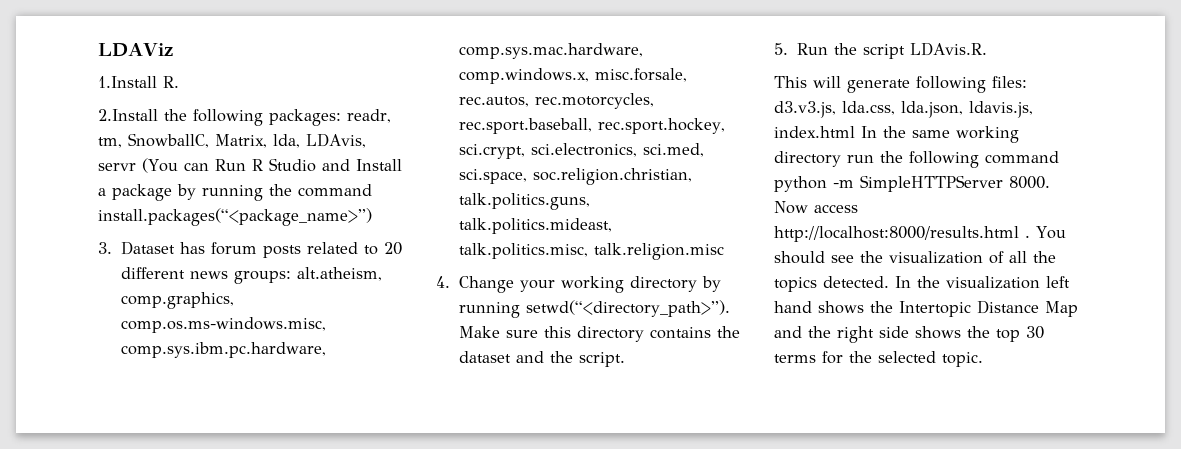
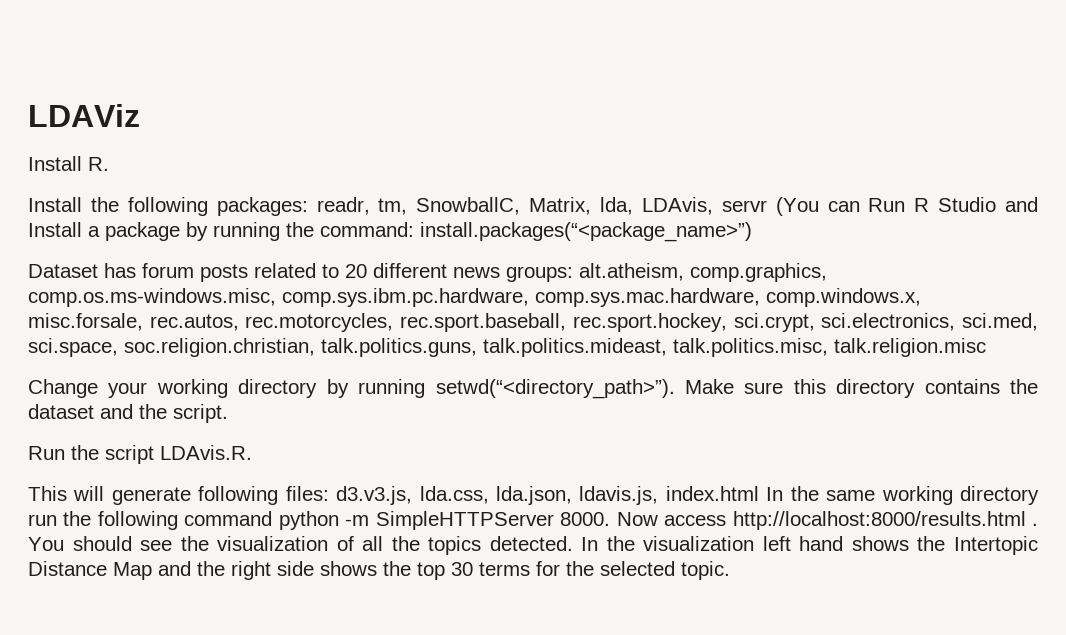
- 1.Install R.
+ Install R.
- 2.Install the following packages: readr, tm, SnowballC, Matrix, lda, LDAvis, servr (You can Run R Studio and Install a package by running the command install.packages(“<package_name>”)
+ Install the following packages: readr, tm, SnowballC, Matrix, lda, LDAvis, servr (You can Run R Studio and Install a package by running the command: install.packages(“<package_name>”)
- 3. Dataset has forum posts related to 20 different news groups: alt.atheism, comp.graphics, comp.os.ms-windows.misc, comp.sys.ibm.pc.hardware, comp.sys.mac.hardware, comp.windows.x, misc.forsale, rec.autos, rec.motorcycles, rec.sport.baseball, rec.sport.hockey, sci.crypt, sci.electronics, sci.med, sci.space, soc.religion.christian, talk.politics.guns, talk.politics.mideast, talk.politics.misc, talk.religion.misc
+ Dataset has forum posts related to 20 different news groups: alt.atheism, comp.graphics, comp.os.ms-windows.misc, comp.sys.ibm.pc.hardware, comp.sys.mac.hardware, comp.windows.x, misc.forsale, rec.autos, rec.motorcycles, rec.sport.baseball, rec.sport.hockey, sci.crypt, sci.electronics, sci.med, sci.space, soc.religion.christian, talk.politics.guns, talk.politics.mideast, talk.politics.misc, talk.religion.misc
- 4. Change your working directory by running setwd(“<directory_path>”).
+ Change your working directory by running setwd(“<directory_path>”).
- 5. Run the script LDAvis.R.
+ Run the script LDAvis.R.

